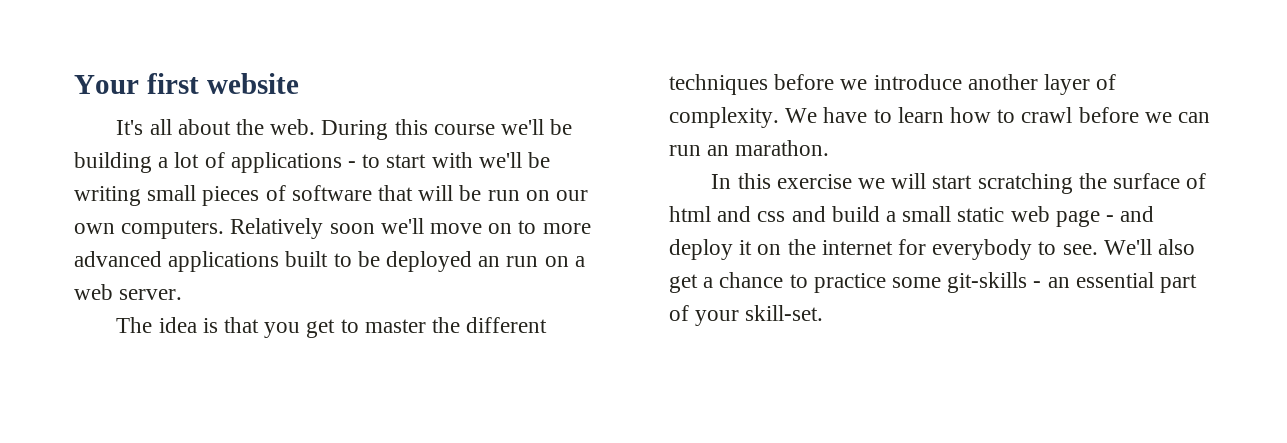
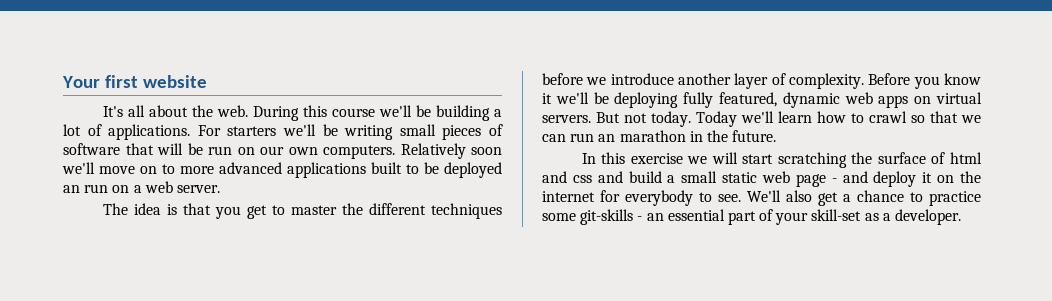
- During this course we'll be building a lot of applications - to start with we'll be writing small pieces of software that will be run on our own computers.
+ During this course we'll be building a lot of applications. For starters we'll be writing small pieces of software that will be run on our own computers.
- We have to learn how to crawl before we can run an marathon.
+ Before you know it we'll be deploying fully featured, dynamic web apps on virtual servers. But not today. Today we'll learn how to crawl so that we can run an marathon in the future.
- We'll also get a chance to practice some git-skills - an essential part of your skill-set.
+ We'll also get a chance to practice some git-skills - an essential part of your skill-set as a developer.

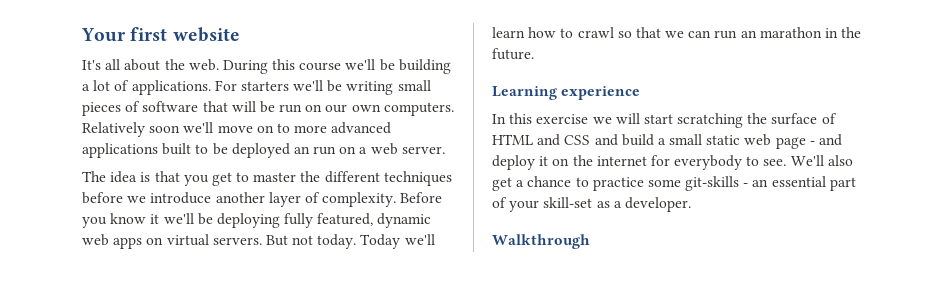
+ Learning experience
- In this exercise we will start scratching the surface of html and css and build a small static web page - and deploy it on the internet for everybody to see.
+ In this exercise we will start scratching the surface of HTML and CSS and build a small static web page - and deploy it on the internet for everybody to see.
+ Walkthrough

